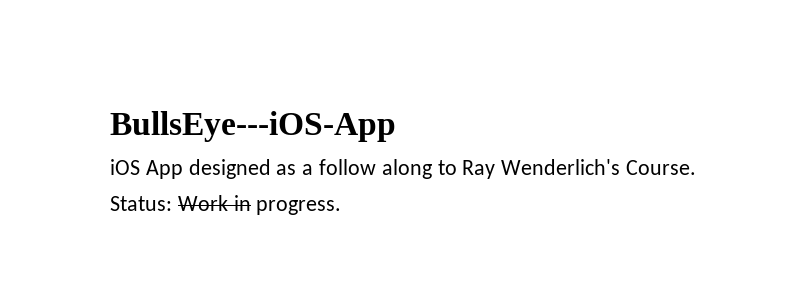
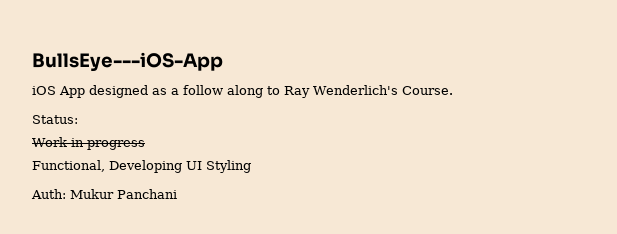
- Status: Work in progress.
+ Status:
+ Work in progress
+ Functional, Developing UI Styling
+ Auth: Mukur Panchani

